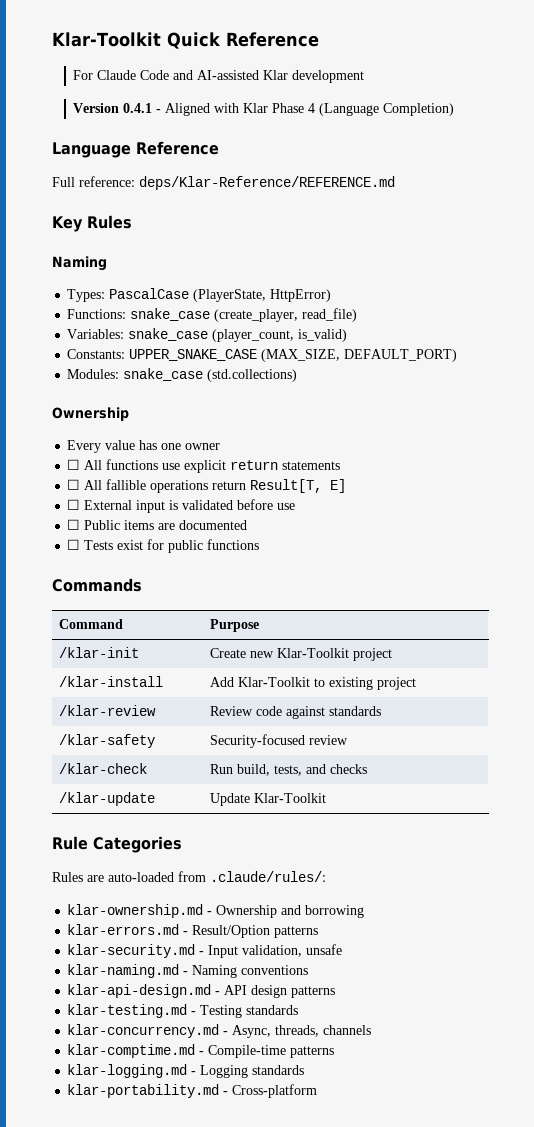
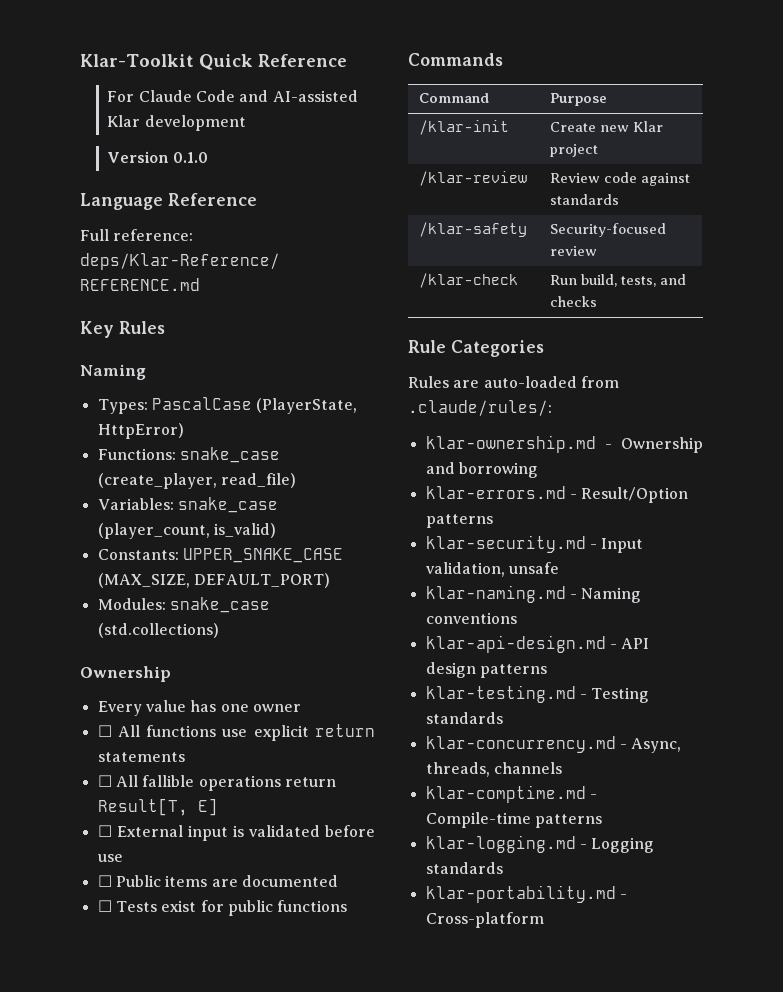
- Version 0.4.1 - Aligned with Klar Phase 4 (Language Completion)
+ Version 0.1.0
- /klar-init | Create new Klar-Toolkit project
- /klar-install | Add Klar-Toolkit to existing project
+ /klar-init | Create new Klar project
- /klar-update | Update Klar-Toolkit

